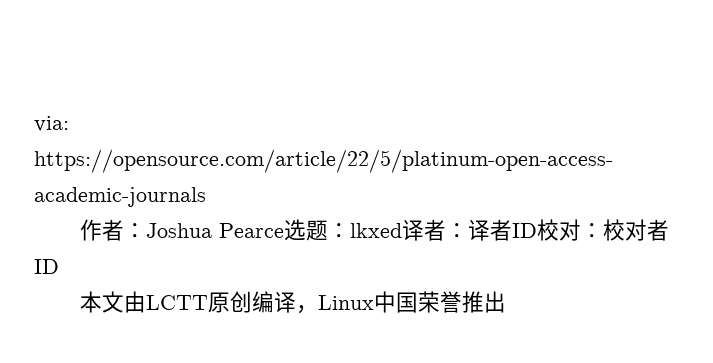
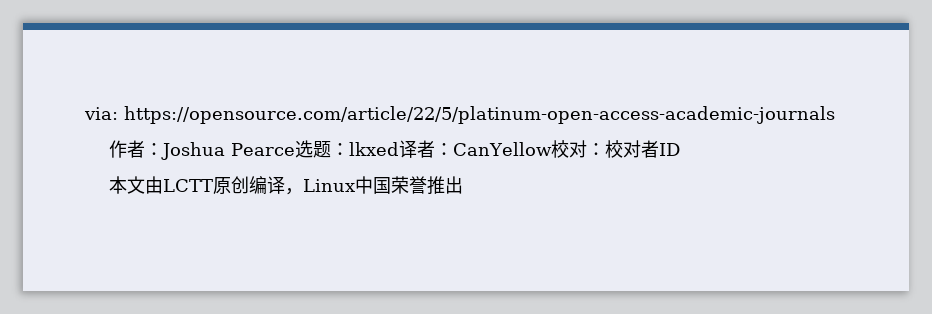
- 作者：Joshua Pearce选题：lkxed译者：译者ID校对：校对者ID
+ 作者：Joshua Pearce选题：lkxed译者：CanYellow校对：校对者ID

